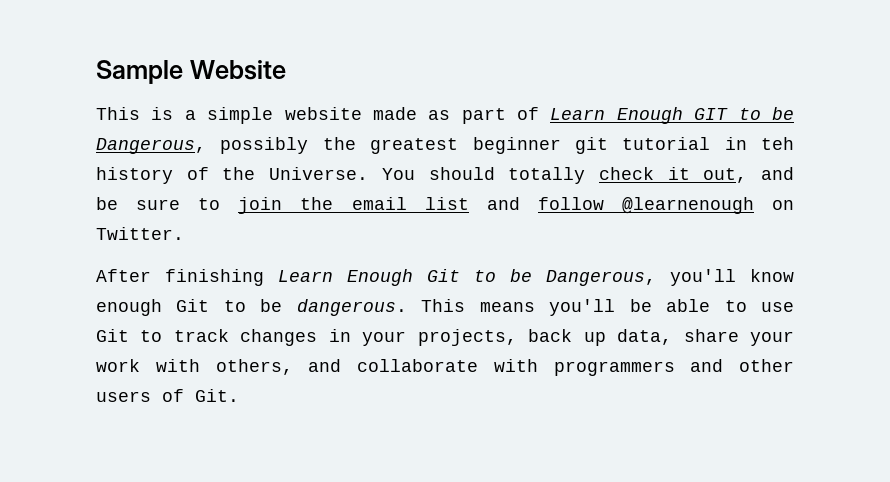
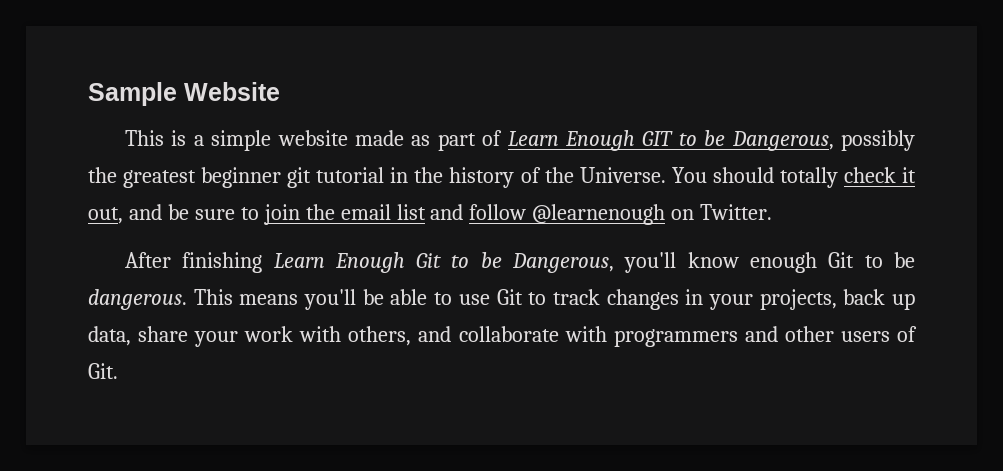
- This is a simple website made as part of Learn Enough GIT to be Dangerous, possibly the greatest beginner git tutorial in teh history of the Universe.
+ This is a simple website made as part of Learn Enough GIT to be Dangerous, possibly the greatest beginner git tutorial in the history of the Universe.

